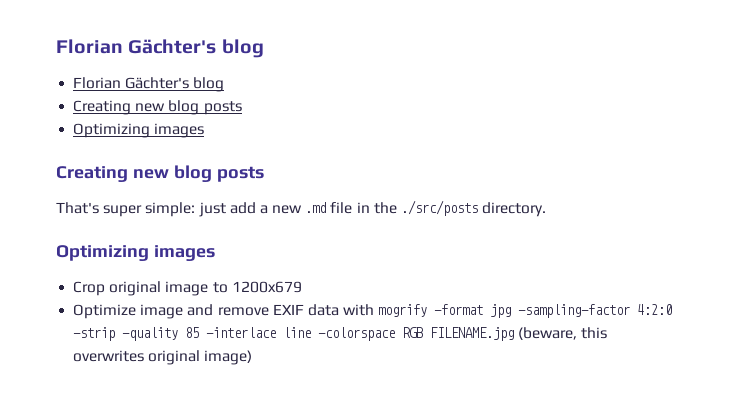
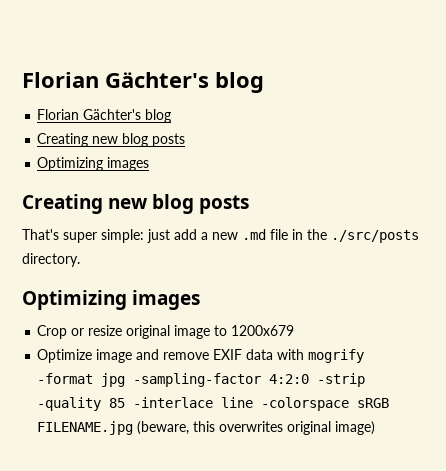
- Crop original image to 1200x679
+ Crop or resize original image to 1200x679
- Optimize image and remove EXIF data with mogrify -format jpg -sampling-factor 4:2:0 -strip -quality 85 -interlace line -colorspace RGB FILENAME.jpg (beware, this overwrites original image)
+ Optimize image and remove EXIF data with mogrify -format jpg -sampling-factor 4:2:0 -strip -quality 85 -interlace line -colorspace sRGB FILENAME.jpg (beware, this overwrites original image)

